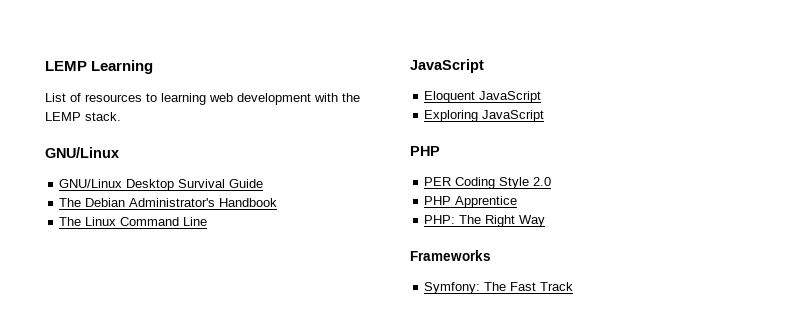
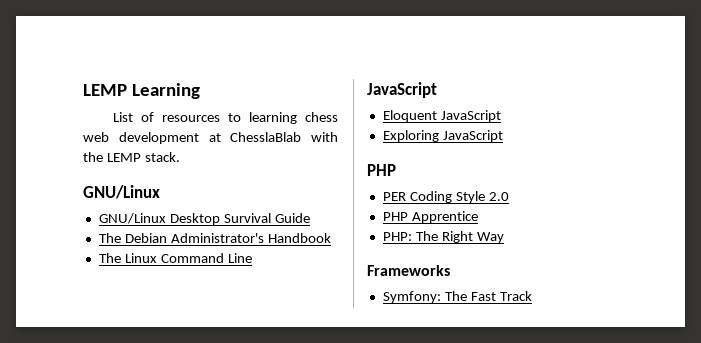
- List of resources to learning web development with the LEMP stack.
+ List of resources to learning chess web development at ChesslaBlab with the LEMP stack.

